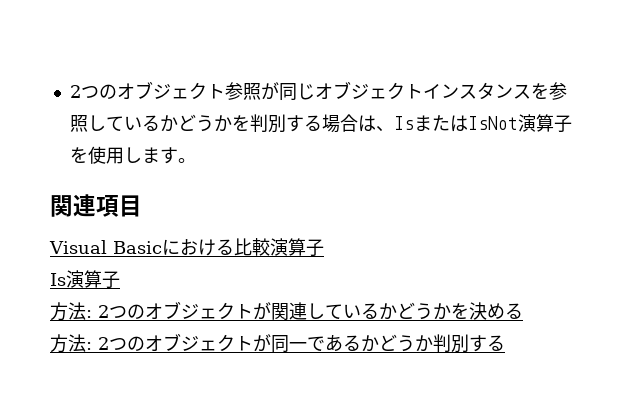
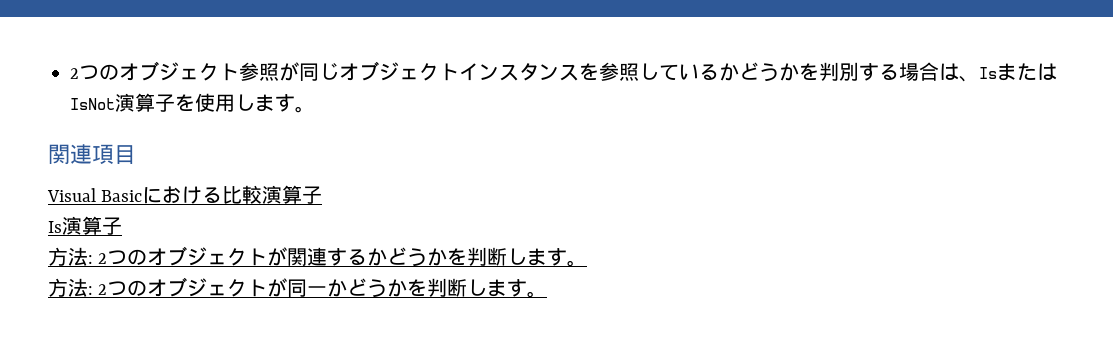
- 方法: 2つのオブジェクトが関連しているかどうかを決める
+ 方法: 2つのオブジェクトが関連するかどうかを判断します。
- 方法: 2つのオブジェクトが同一であるかどうか判別する
+ 方法: 2つのオブジェクトが同一かどうかを判断します。

